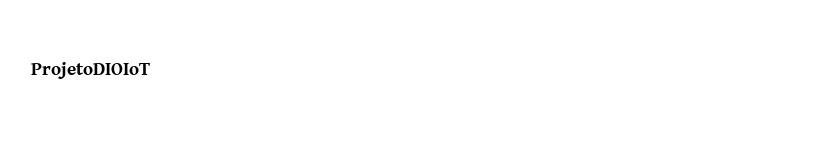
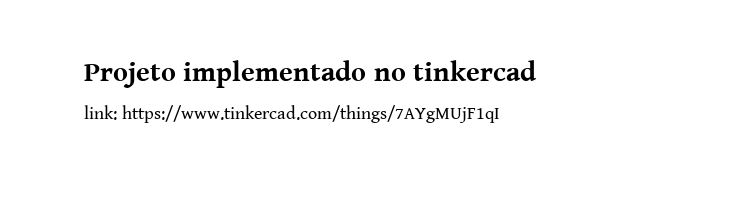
- ProjetoDIOIoT
+ Projeto implementado no tinkercad
+ link: https://www.tinkercad.com/things/7AYgMUjF1qI

